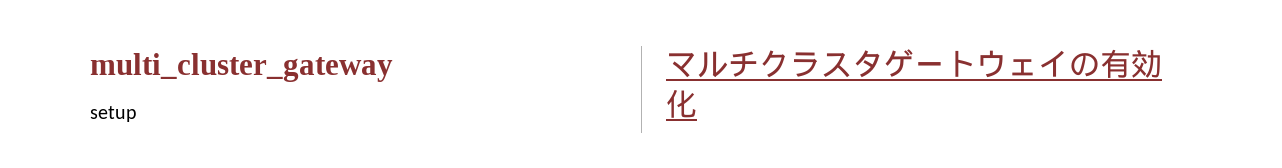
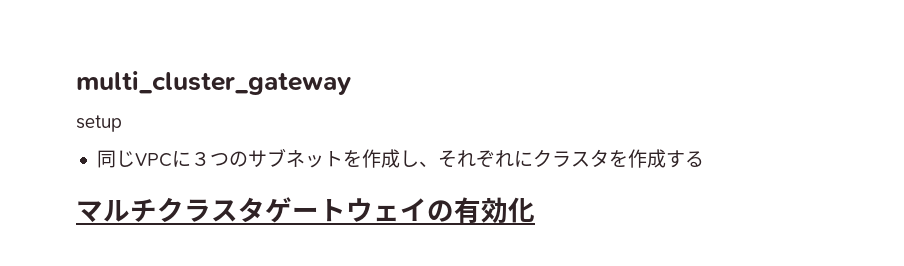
+ 同じVPCに３つのサブネットを作成し、それぞれにクラスタを作成する

